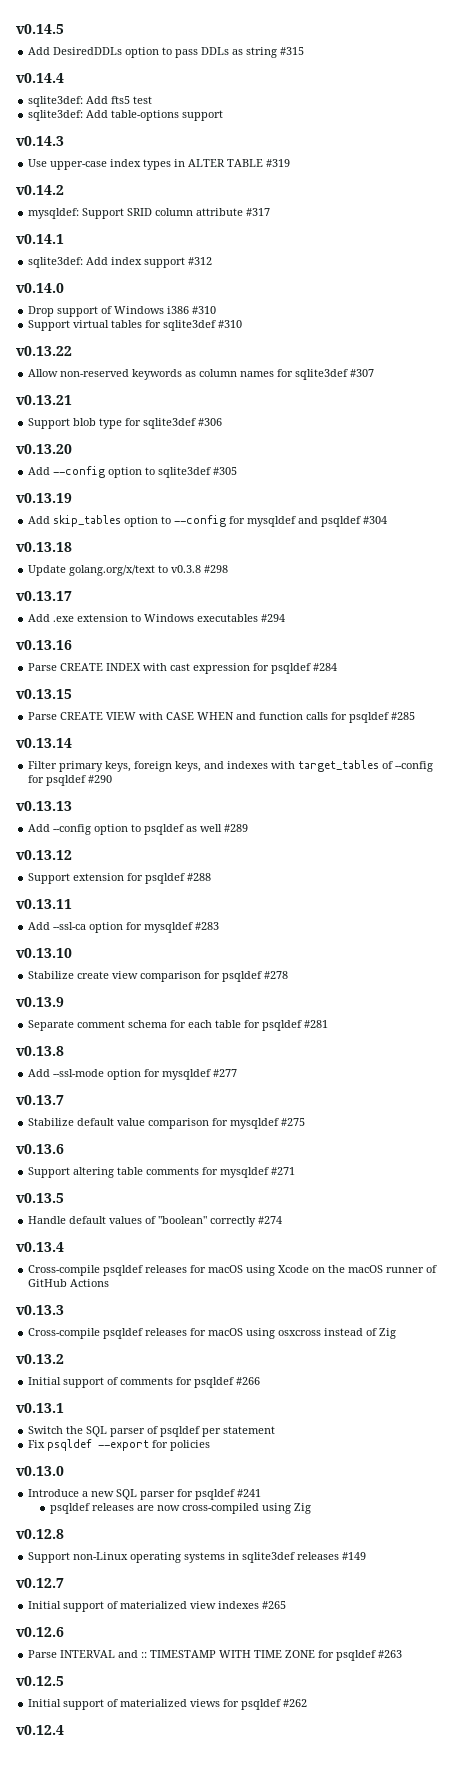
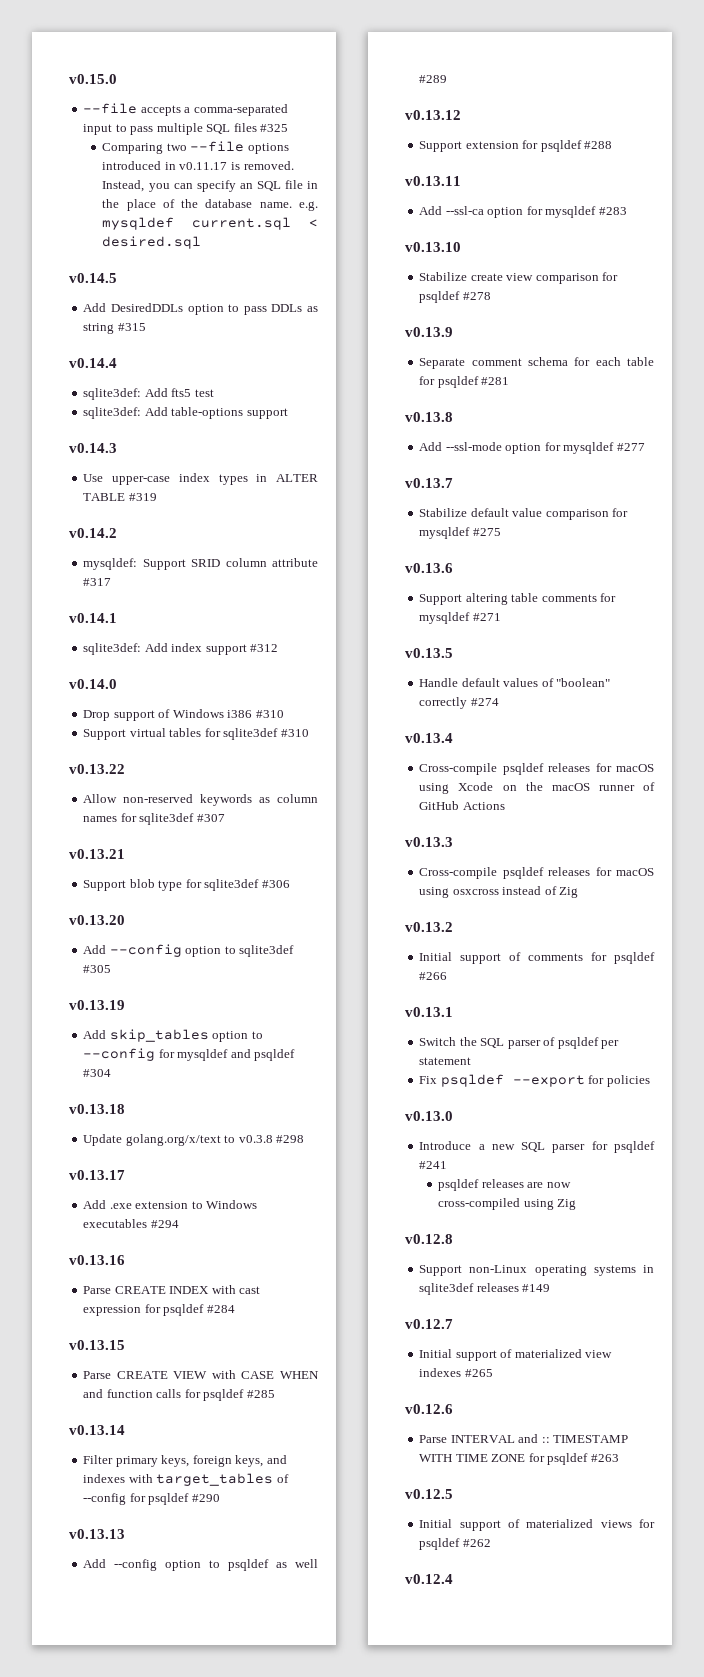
+ v0.15.0
+ --file accepts a comma-separated input to pass multiple SQL files #325
+ Comparing two --file options introduced in v0.11.17 is removed. Instead, you can specify an SQL file in the place of the database name. e.g. mysqldef current.sql < desired.sql

